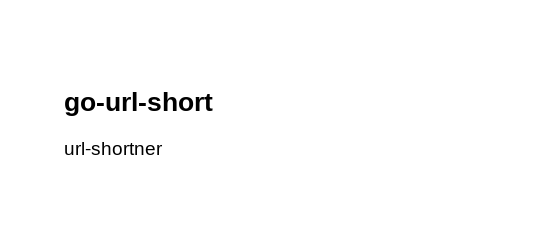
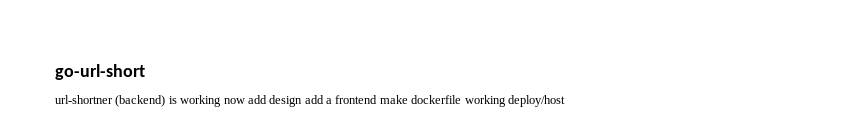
- url-shortner
+ url-shortner (backend) is working now add design add a frontend make dockerfile working deploy/host

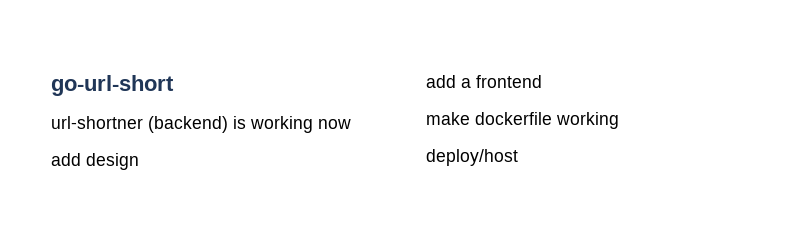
- url-shortner (backend) is working now add design add a frontend make dockerfile working deploy/host
+ url-shortner (backend) is working now
+ add design
+ add a frontend
+ make dockerfile working
+ deploy/host

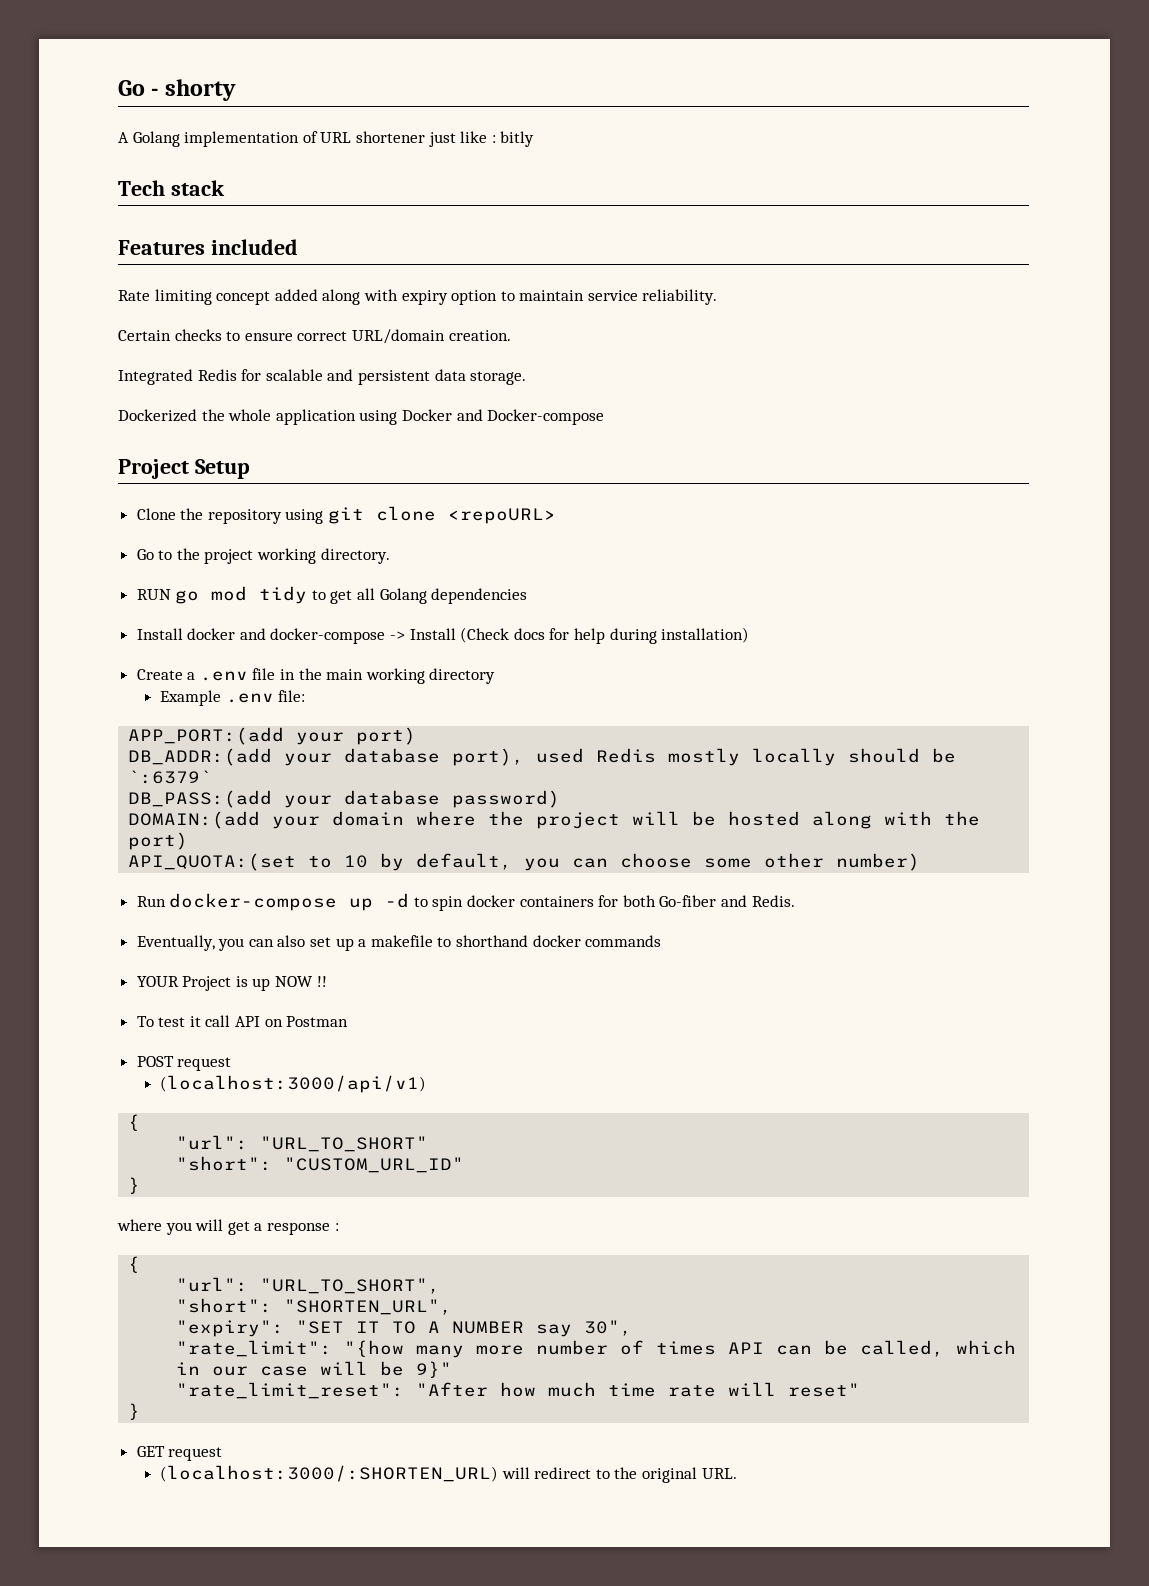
- go-url-short
- url-shortner (backend) is working now
- add design
- add a frontend
- make dockerfile working
- deploy/host
+ Go - shorty
+ A Golang implementation of URL shortener just like : bitly
+ Tech stack
+ Features included
+ Rate limiting concept added along with expiry option to maintain service reliability.
+ Certain checks to ensure correct URL/domain creation.
+ Integrated Redis for scalable and persistent data storage.
+ Dockerized the whole application using Docker and Docker-compose
+ Project Setup
+ Clone the repository using git clone <repoURL>
+ Go to the project working directory.
+ RUN go mod tidy to get all Golang dependencies
+ Install docker and docker-compose -> Install (Check docs for help during installation)
+ Create a .env file in the main working directory
+ Example .env file:
+ APP_PORT:(add your port)
+ DB_ADDR:(add your database port), used Redis mostly locally should be `:6379`
+ DB_PASS:(add your database password)
+ DOMAIN:(add your domain where the project will be hosted along with the port)
+ API_QUOTA:(set to 10 by default, you can choose some other number)
+ Run docker-compose up -d to spin docker containers for both Go-fiber and Redis.
+ Eventually, you can also set up a makefile to shorthand docker commands
+ YOUR Project is up NOW !!
+ To test it call API on Postman
+ POST request
+ (localhost:3000/api/v1)
+ {
+ "url": "URL_TO_SHORT"
+ "short": "CUSTOM_URL_ID"
+ }
+ where you will get a response :
+ {
+ "url": "URL_TO_SHORT",
+ "short": "SHORTEN_URL",
+ "expiry": "SET IT TO A NUMBER say 30",
+ "rate_limit": "{how many more number of times API can be called, which in our case will be 9}"
+ "rate_limit_reset": "After how much time rate will reset"
+ }
+ GET request
+ (localhost:3000/:SHORTEN_URL) will redirect to the original URL.

